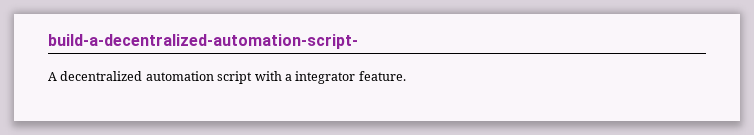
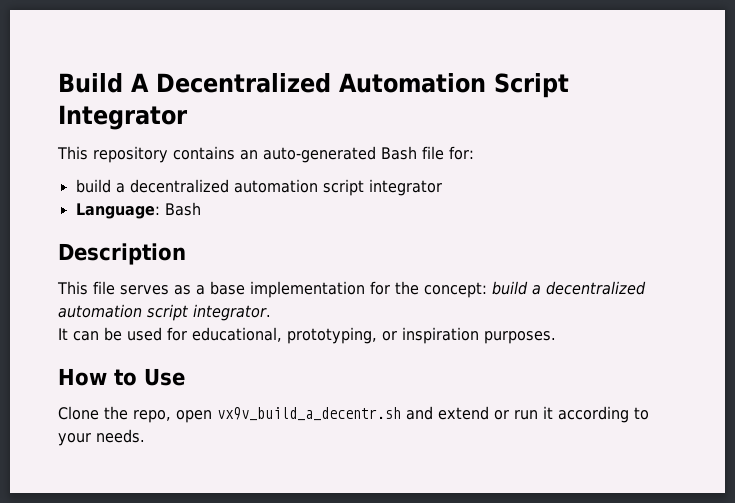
- build-a-decentralized-automation-script-
- A decentralized automation script with a integrator feature.
+ Build A Decentralized Automation Script Integrator
+ This repository contains an auto-generated Bash file for:
+ build a decentralized automation script integrator
+ Language: Bash
+ Description
+ This file serves as a base implementation for the concept: build a decentralized automation script integrator.
+ It can be used for educational, prototyping, or inspiration purposes.
+ How to Use
+ Clone the repo, open vx9v_build_a_decentr.sh and extend or run it according to your needs.

